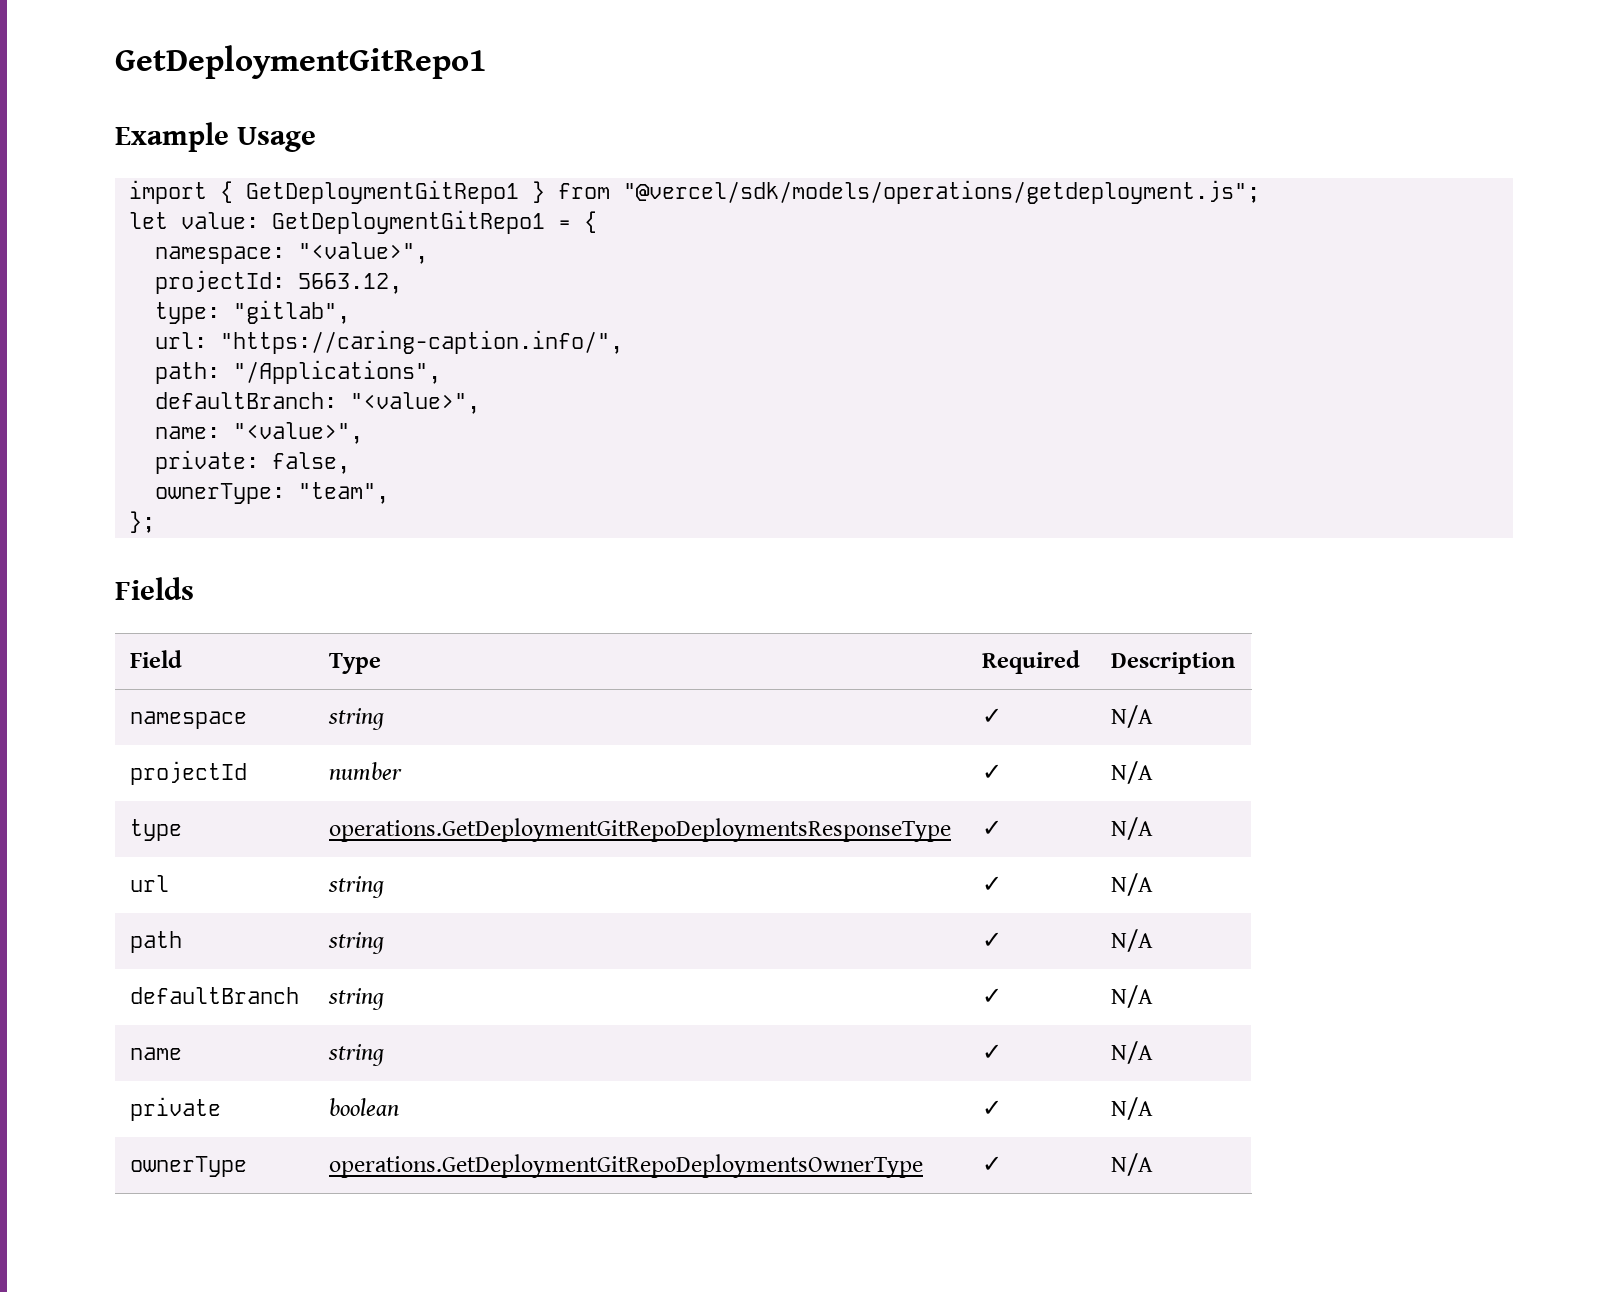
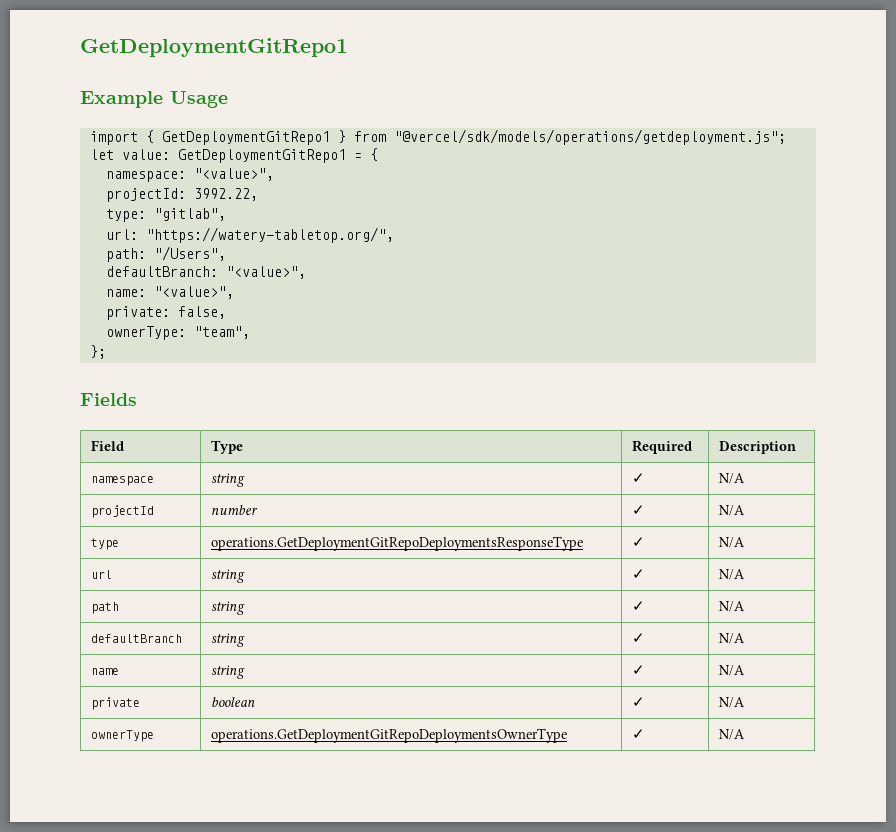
- projectId: 5663.12,
+ projectId: 3992.22,
- url: "https://caring-caption.info/",
+ url: "https://watery-tabletop.org/",
- path: "/Applications",
+ path: "/Users",

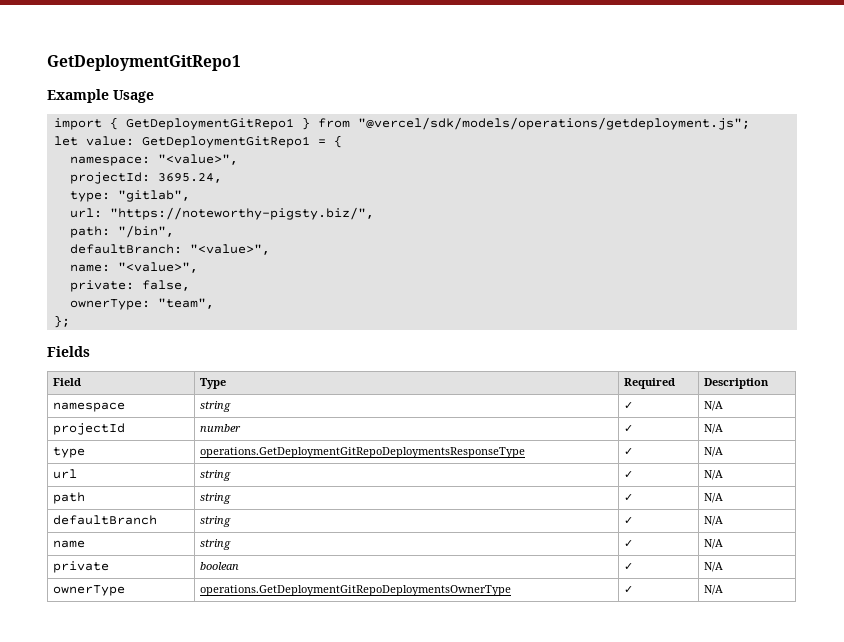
- projectId: 3992.22,
+ projectId: 3695.24,
- url: "https://watery-tabletop.org/",
+ url: "https://noteworthy-pigsty.biz/",
- path: "/Users",
+ path: "/bin",

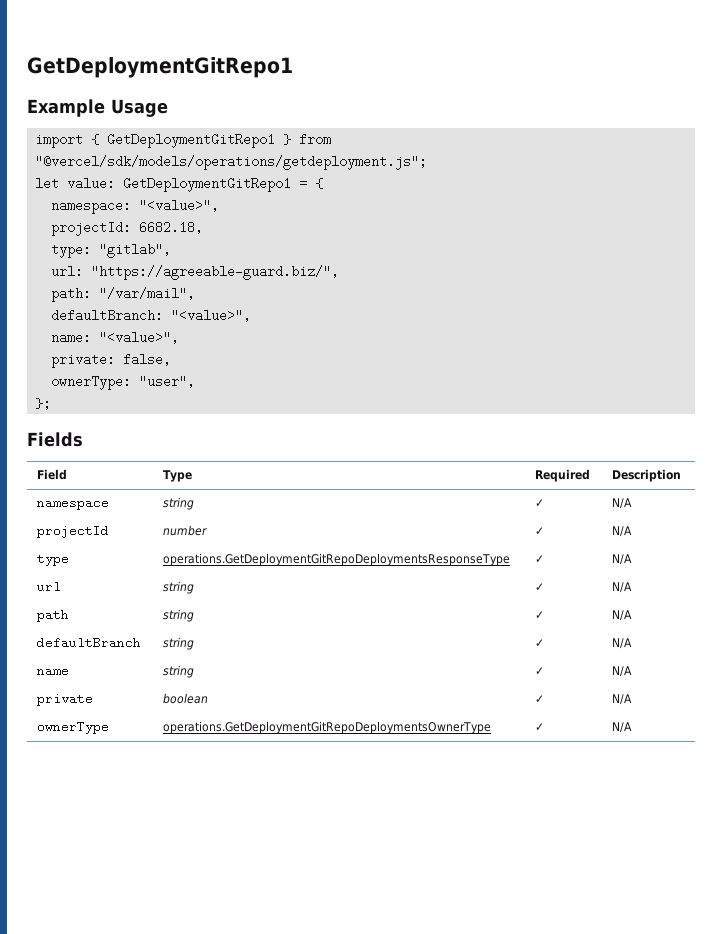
- projectId: 3695.24,
+ projectId: 6682.18,
- url: "https://noteworthy-pigsty.biz/",
+ url: "https://agreeable-guard.biz/",
- path: "/bin",
+ path: "/var/mail",
- ownerType: "team",
+ ownerType: "user",

